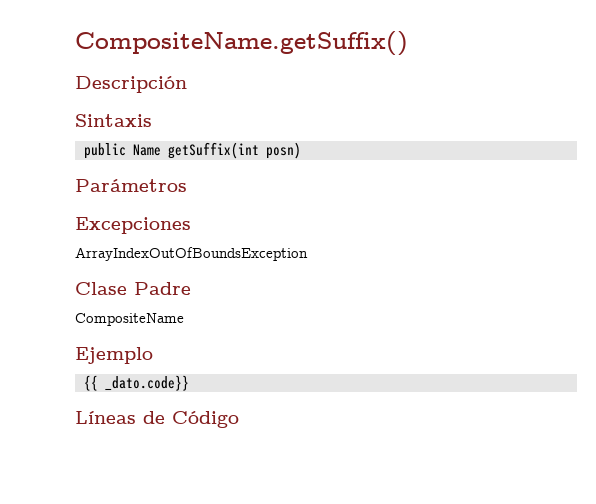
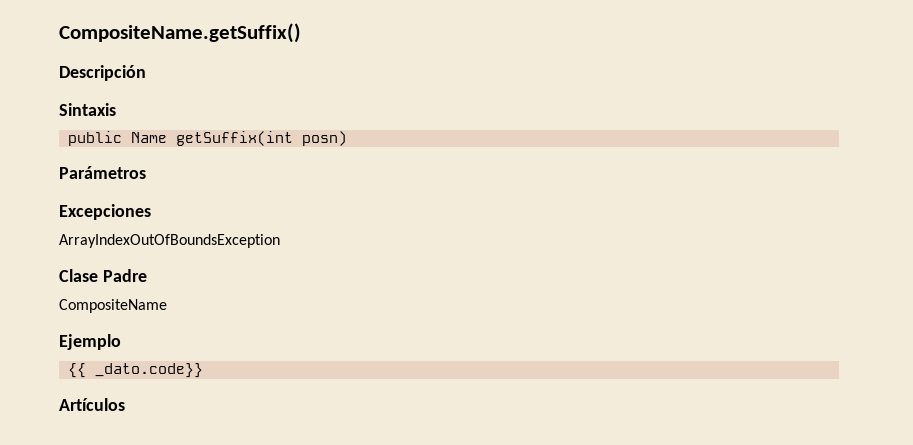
- Líneas de Código
+ Artículos

